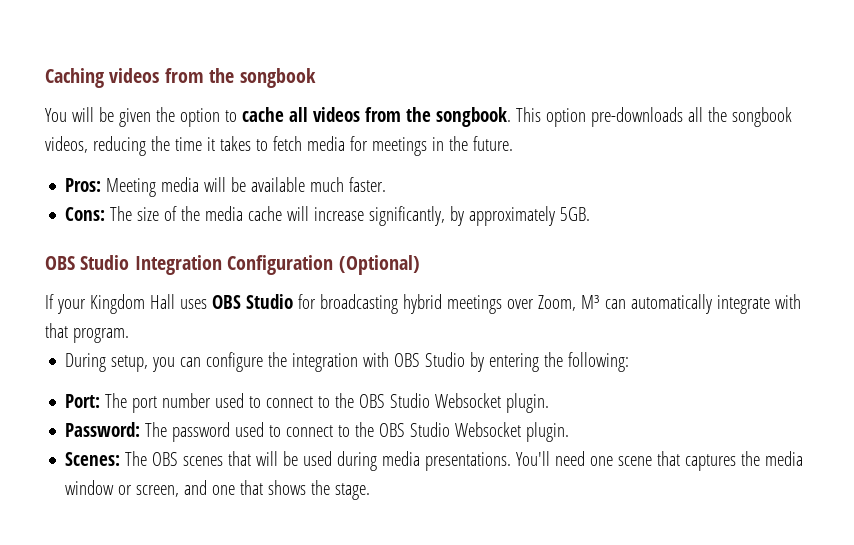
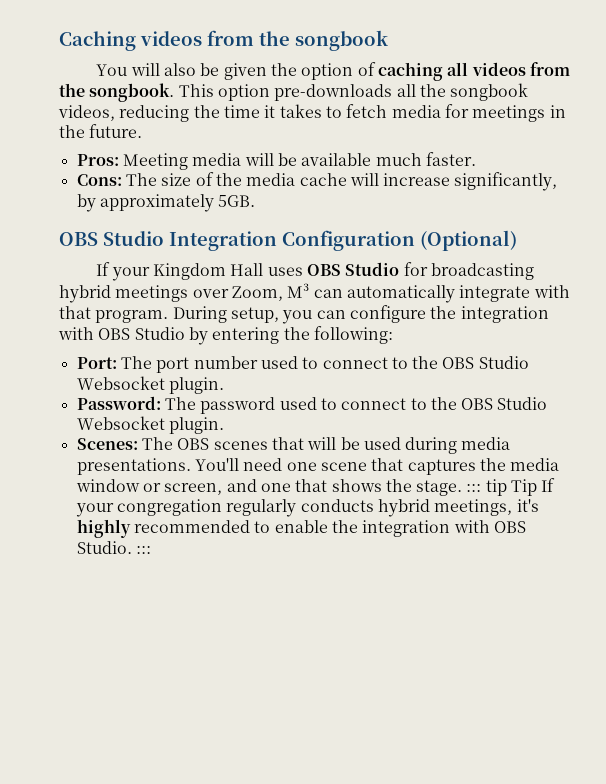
- You will be given the option to cache all videos from the songbook.
+ You will also be given the option of caching all videos from the songbook.
- If your Kingdom Hall uses OBS Studio for broadcasting hybrid meetings over Zoom, M³ can automatically integrate with that program.
- During setup, you can configure the integration with OBS Studio by entering the following:
+ If your Kingdom Hall uses OBS Studio for broadcasting hybrid meetings over Zoom, M³ can automatically integrate with that program. During setup, you can configure the integration with OBS Studio by entering the following:
- You'll need one scene that captures the media window or screen, and one that shows the stage.
+ You'll need one scene that captures the media window or screen, and one that shows the stage. ::: tip Tip If your congregation regularly conducts hybrid meetings, it's highly recommended to enable the integration with OBS Studio. :::

